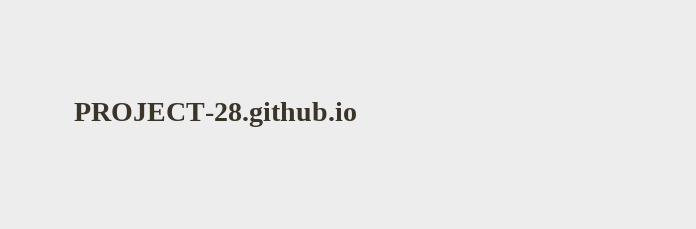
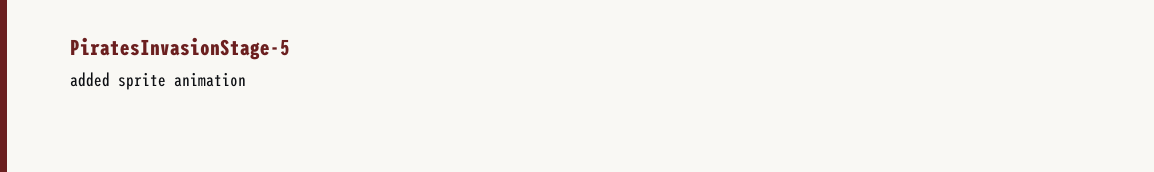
- PROJECT-28.github.io
+ PiratesInvasionStage-5
+ added sprite animation

